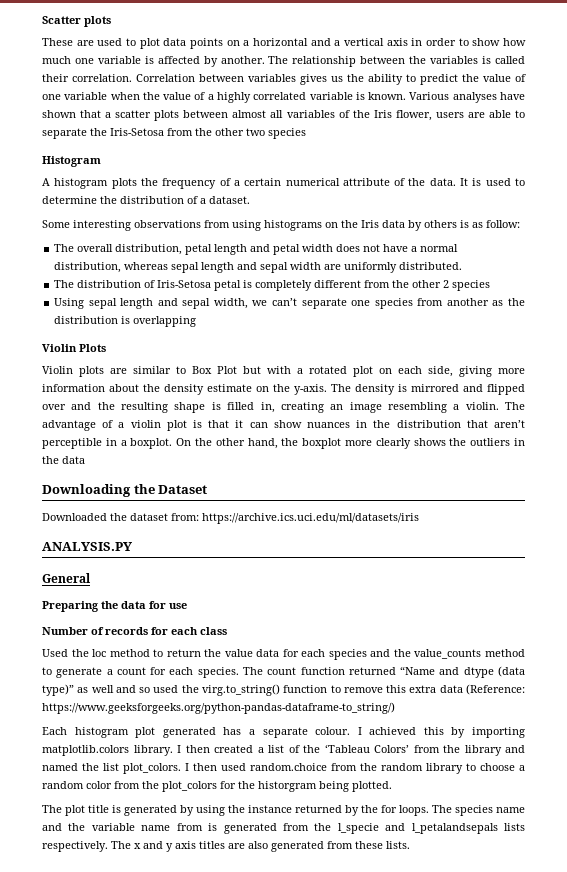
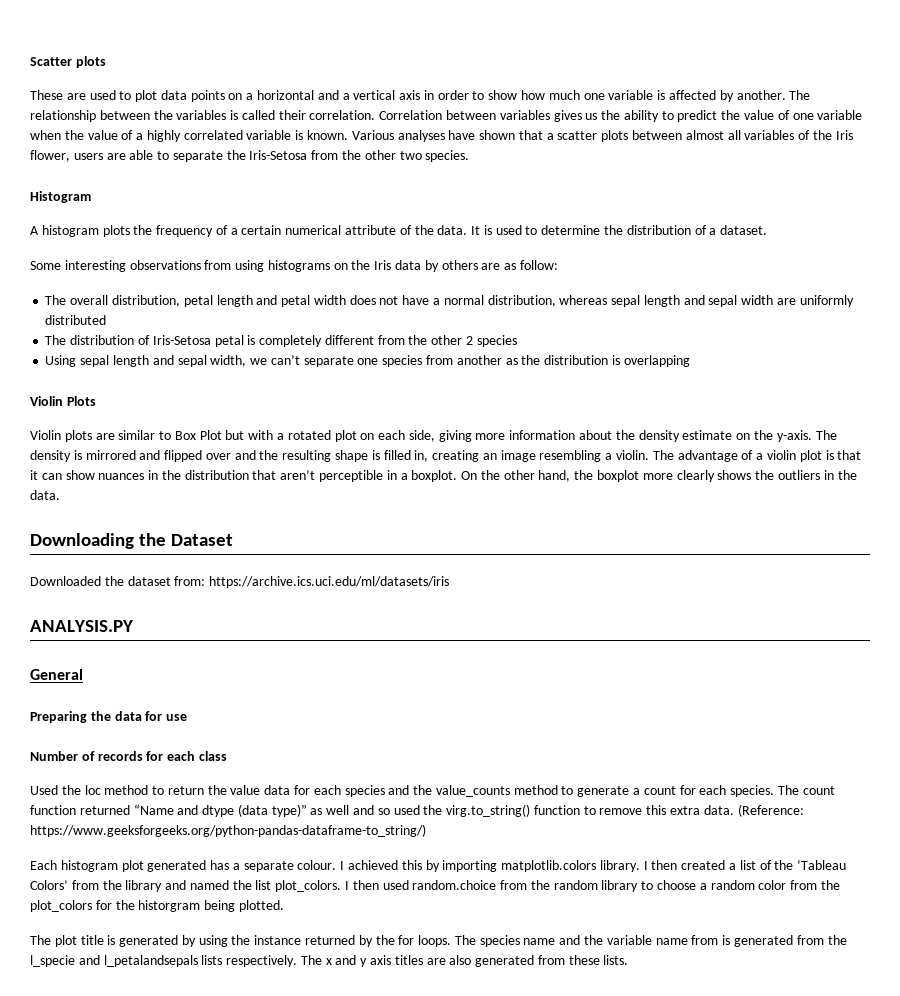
- Various analyses have shown that a scatter plots between almost all variables of the Iris flower, users are able to separate the Iris-Setosa from the other two species
+ Various analyses have shown that a scatter plots between almost all variables of the Iris flower, users are able to separate the Iris-Setosa from the other two species.
- Some interesting observations from using histograms on the Iris data by others is as follow:
+ Some interesting observations from using histograms on the Iris data by others are as follow:
- The overall distribution, petal length and petal width does not have a normal distribution, whereas sepal length and sepal width are uniformly distributed.
+ The overall distribution, petal length and petal width does not have a normal distribution, whereas sepal length and sepal width are uniformly distributed
- On the other hand, the boxplot more clearly shows the outliers in the data
+ On the other hand, the boxplot more clearly shows the outliers in the data.
- The count function returned “Name and dtype (data type)” as well and so used the virg.to_string() function to remove this extra data (Reference: https://www.geeksforgeeks.org/python-pandas-dataframe-to_string/)
+ The count function returned “Name and dtype (data type)” as well and so used the virg.to_string() function to remove this extra data. (Reference: https://www.geeksforgeeks.org/python-pandas-dataframe-to_string/)

